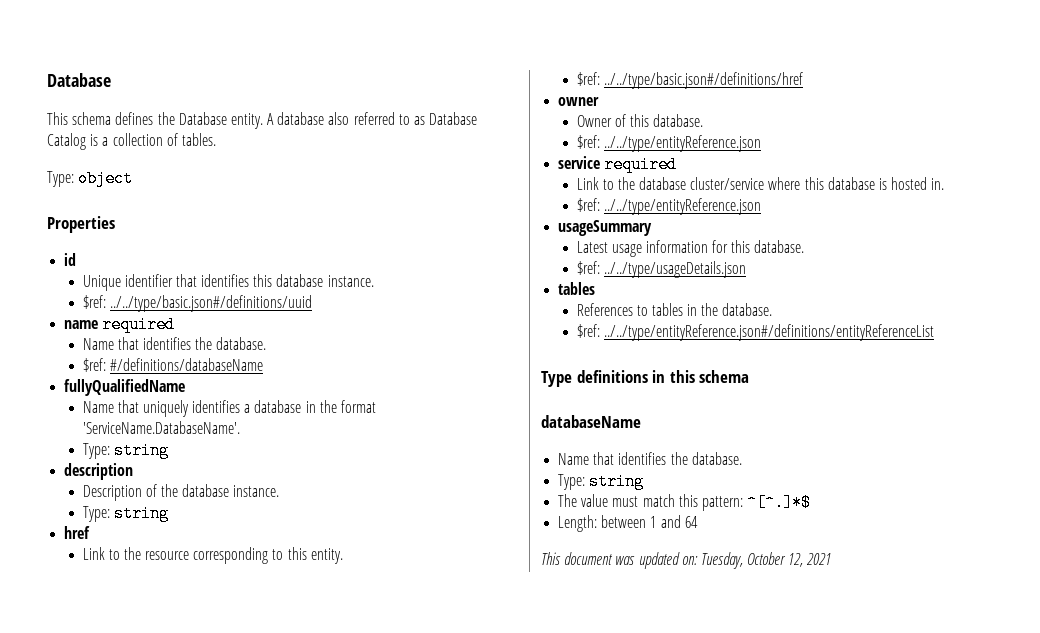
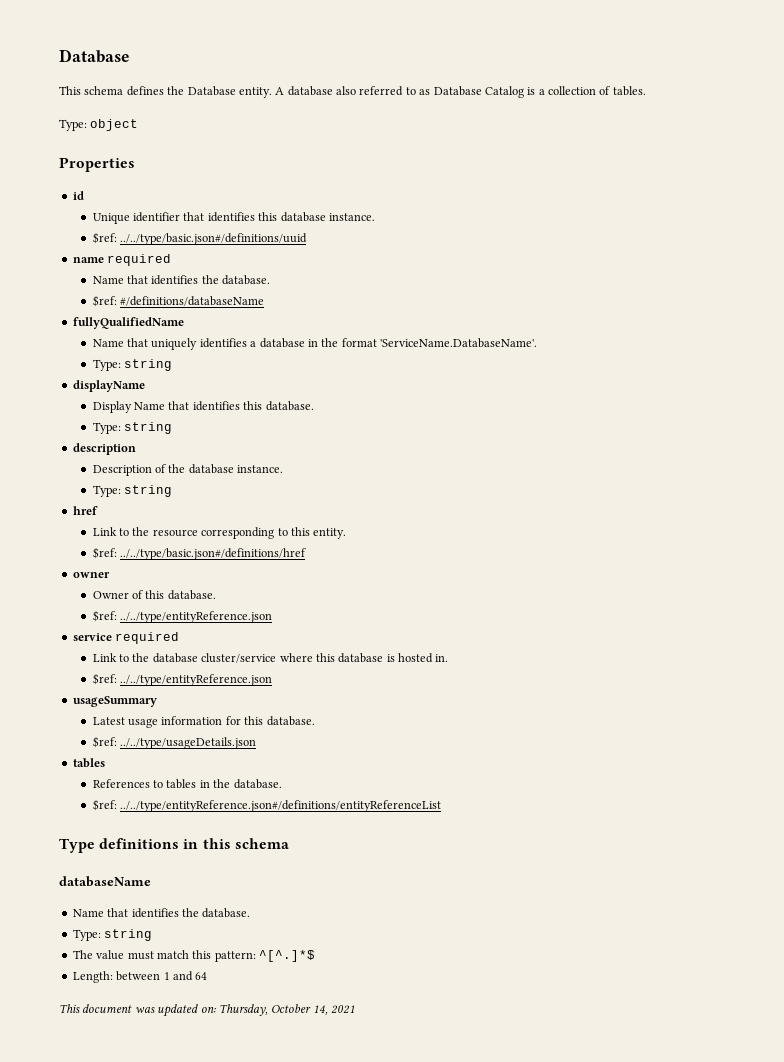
+ displayName
+ Display Name that identifies this database.
+ Type: string
- This document was updated on: Tuesday, October 12, 2021
+ This document was updated on: Thursday, October 14, 2021

